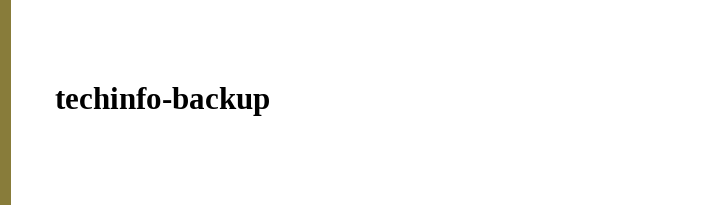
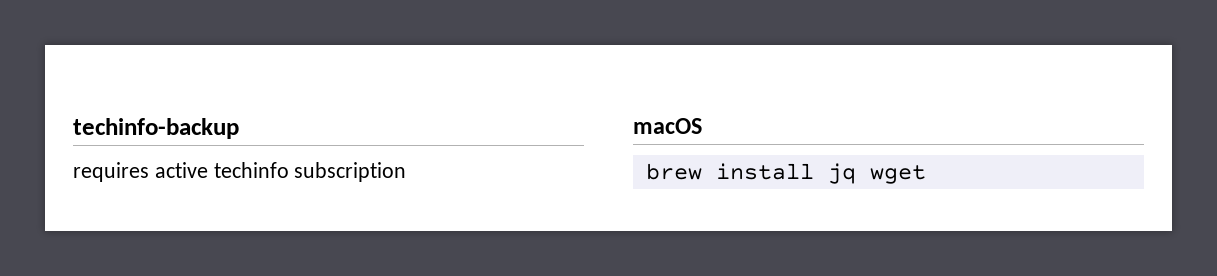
+ requires active techinfo subscription
+ macOS
+ brew install jq wget

